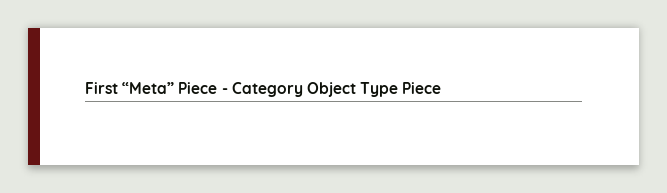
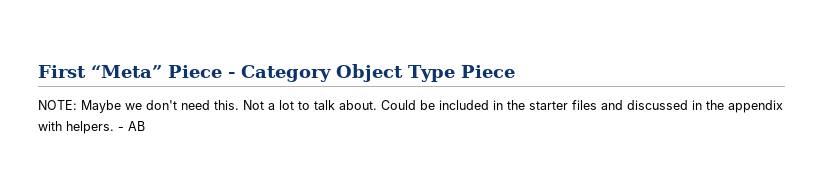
+ NOTE: Maybe we don't need this. Not a lot to talk about. Could be included in the starter files and discussed in the appendix with helpers. - AB

